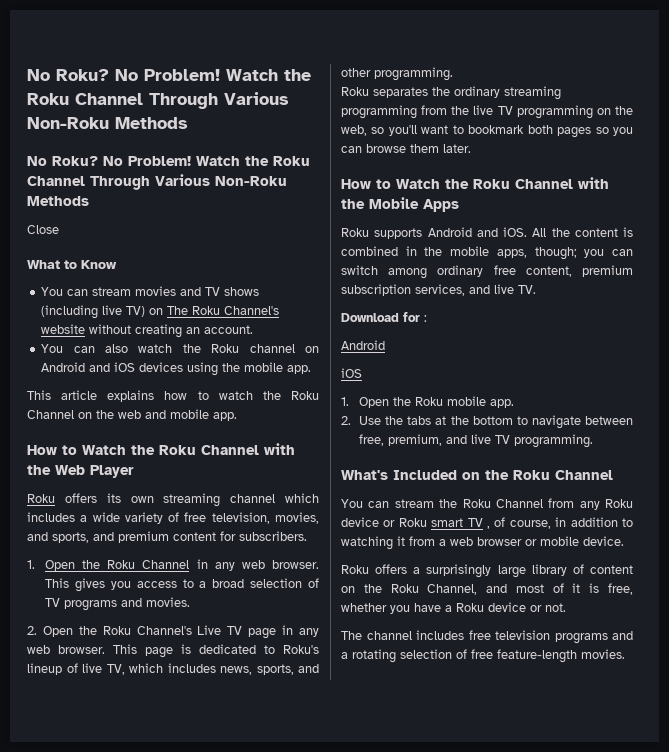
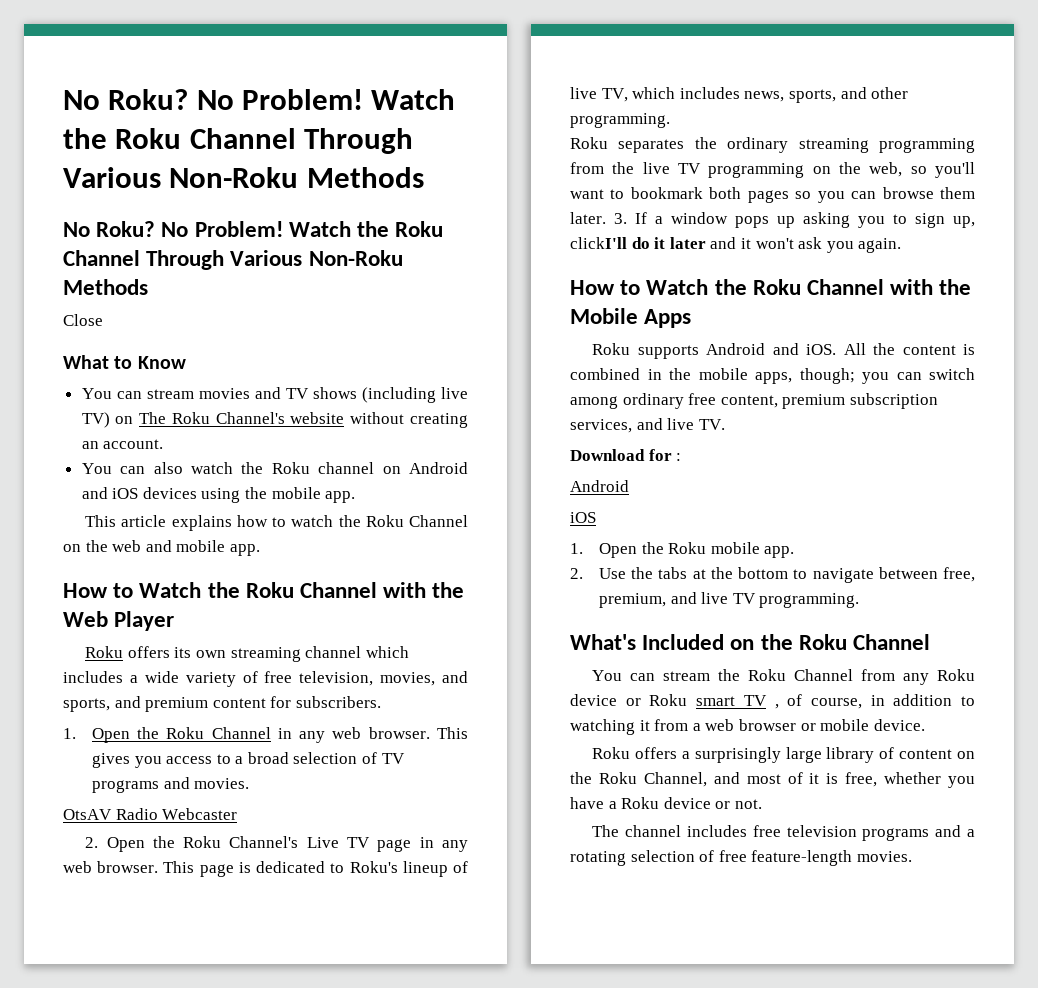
+ OtsAV Radio Webcaster
+ 3. If a window pops up asking you to sign up, clickI'll do it later and it won't ask you again.

